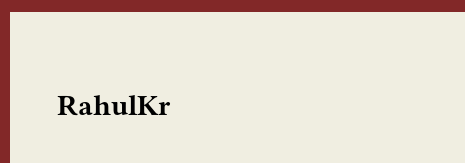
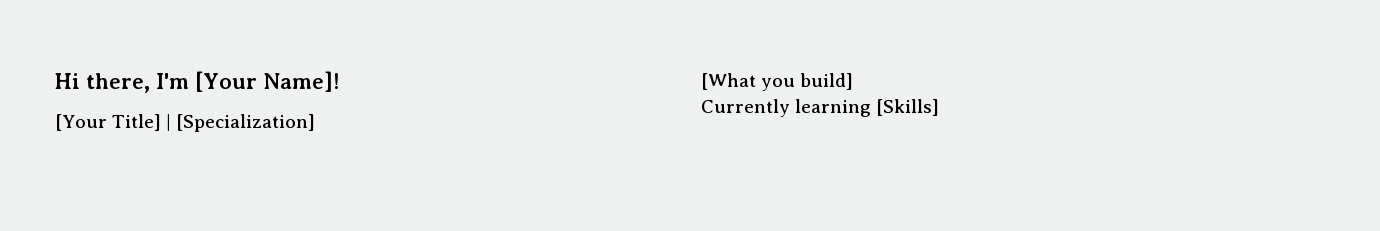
- RahulKr
+ Hi there, I'm [Your Name]!
+ [Your Title] | [Specialization]
+ [What you build]
+ Currently learning [Skills]

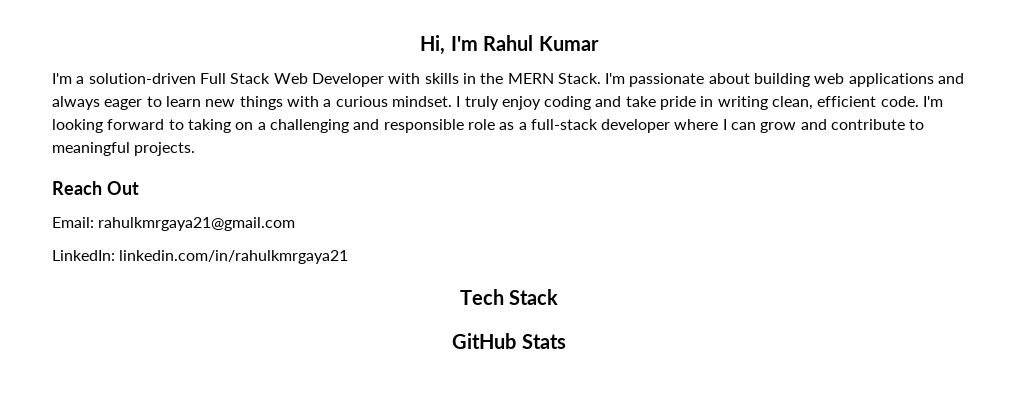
- Hi there, I'm [Your Name]!
- [Your Title] | [Specialization]
- [What you build]
- Currently learning [Skills]
+ Hi, I'm Rahul Kumar
+ I'm a solution-driven Full Stack Web Developer with skills in the MERN Stack. I'm passionate about building web applications and always eager to learn new things with a curious mindset. I truly enjoy coding and take pride in writing clean, efficient code. I'm looking forward to taking on a challenging and responsible role as a full-stack developer where I can grow and contribute to meaningful projects.
+ Reach Out
+ Email: rahulkmrgaya21@gmail.com
+ LinkedIn: linkedin.com/in/rahulkmrgaya21
+ Tech Stack
+ GitHub Stats

